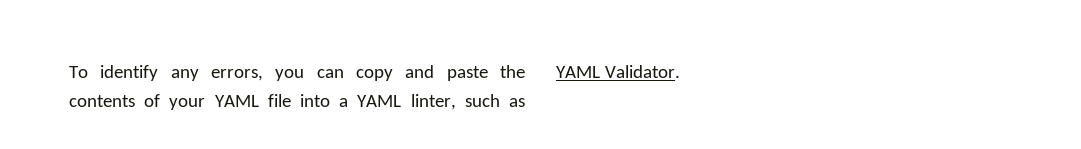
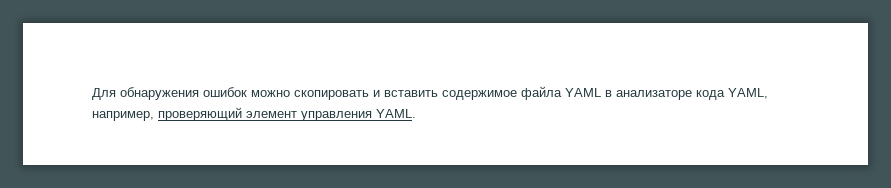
- To identify any errors, you can copy and paste the contents of your YAML file into a YAML linter, such as YAML Validator.
+ Для обнаружения ошибок можно скопировать и вставить содержимое файла YAML в анализаторе кода YAML, например, проверяющий элемент управления YAML.

